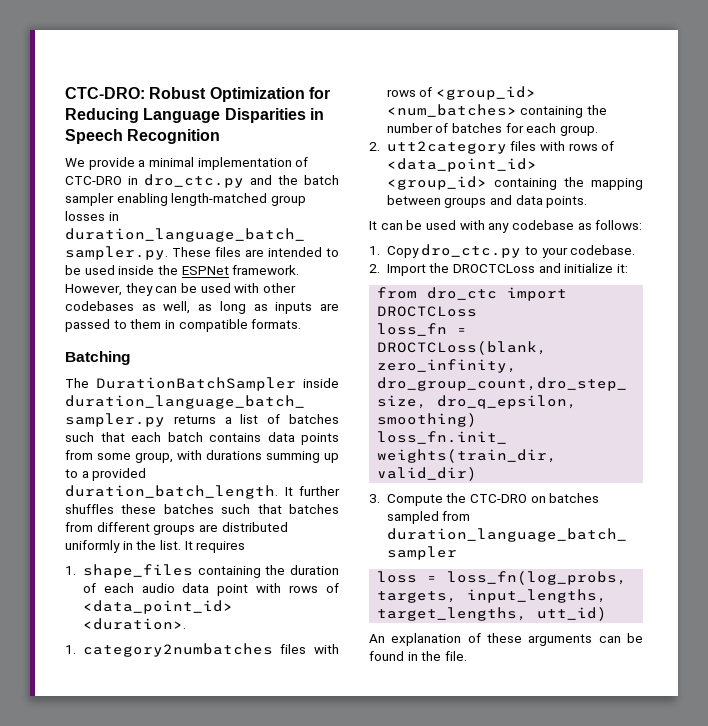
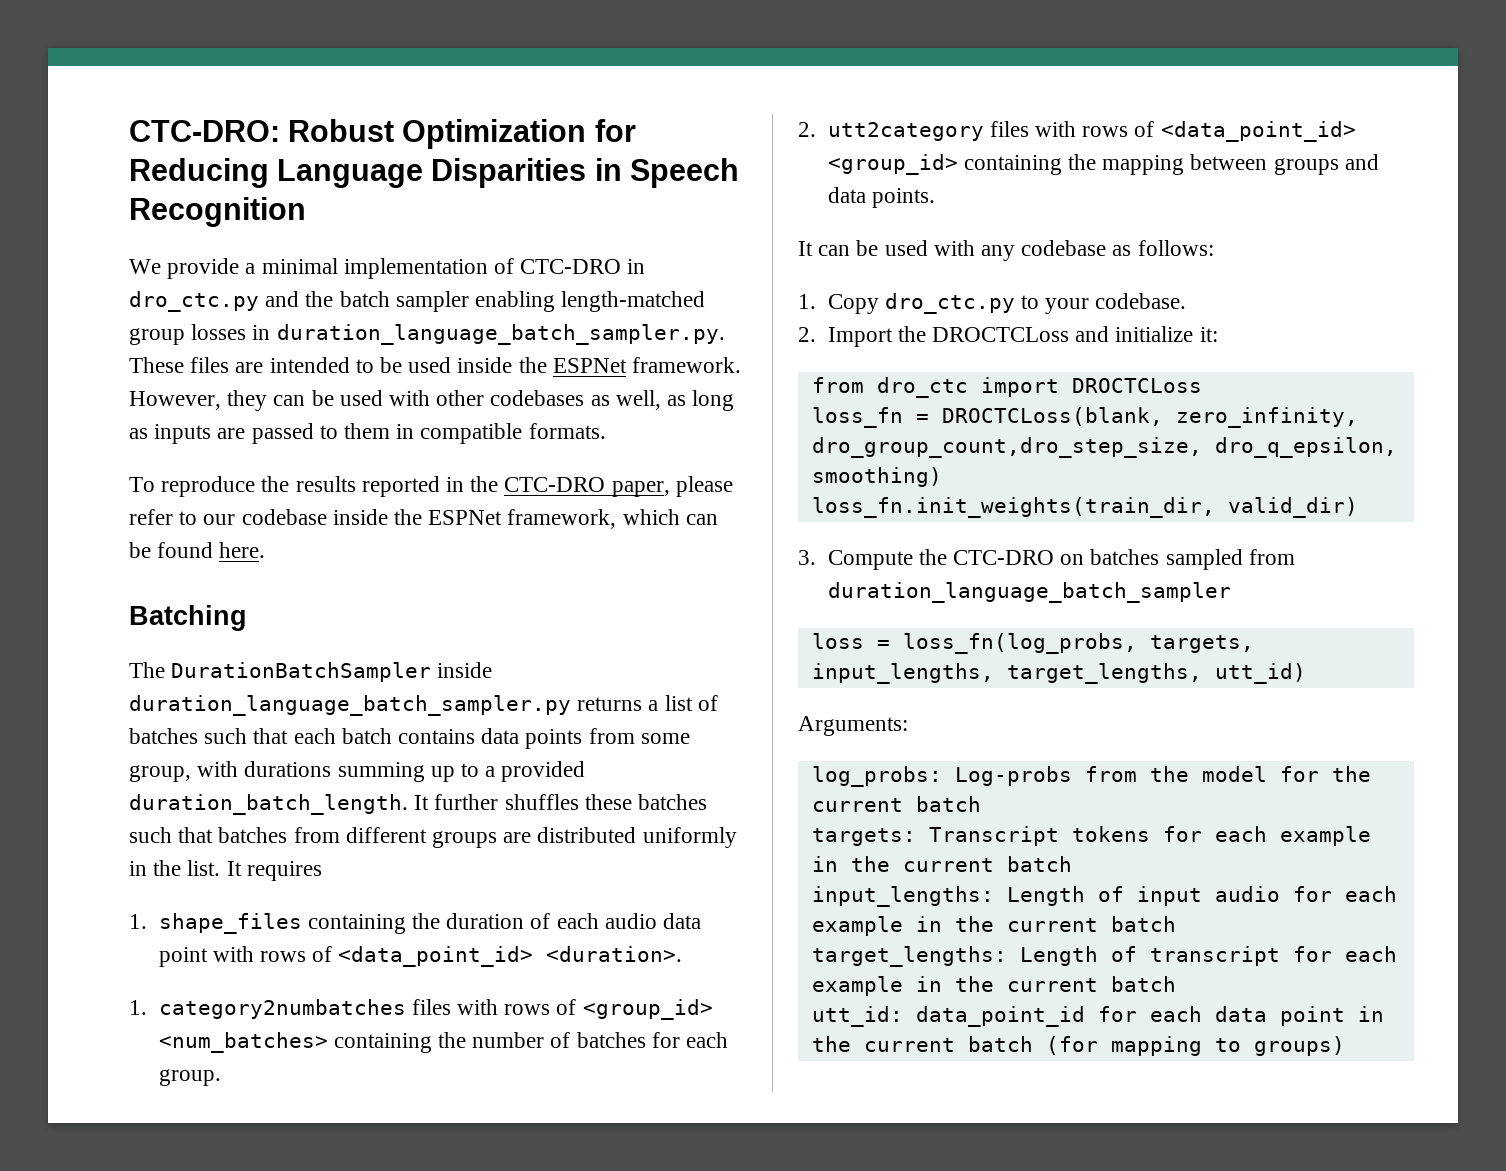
+ To reproduce the results reported in the CTC-DRO paper, please refer to our codebase inside the ESPNet framework, which can be found here.
- An explanation of these arguments can be found in the file.
+ Arguments:
+ log_probs: Log-probs from the model for the current batch
+ targets: Transcript tokens for each example in the current batch
+ input_lengths: Length of input audio for each example in the current batch
+ target_lengths: Length of transcript for each example in the current batch
+ utt_id: data_point_id for each data point in the current batch (for mapping to groups)

